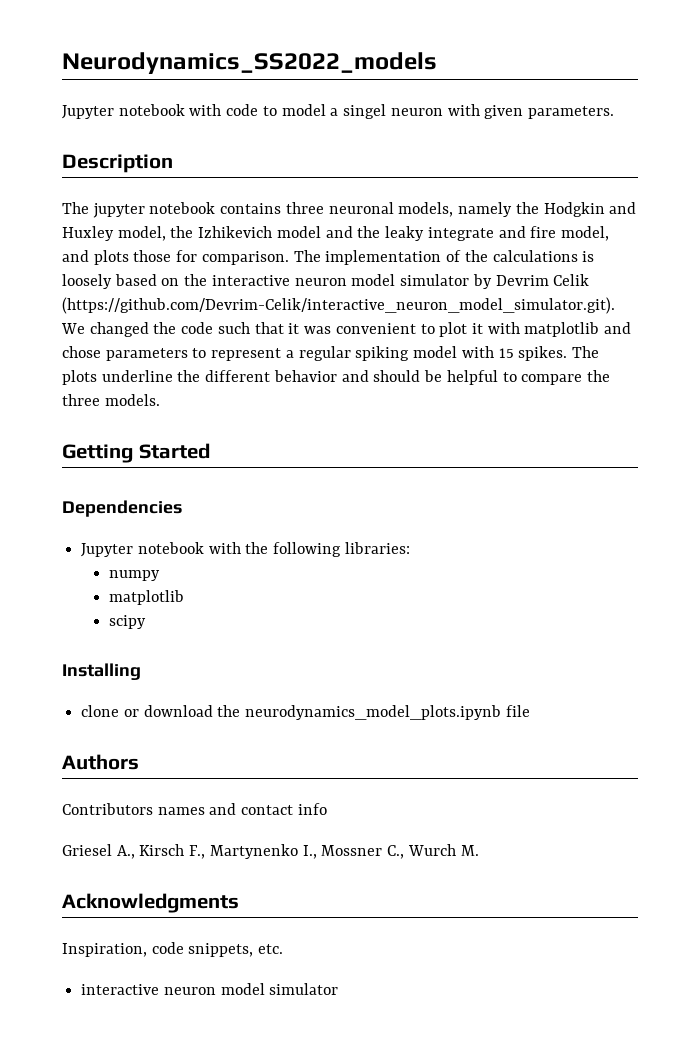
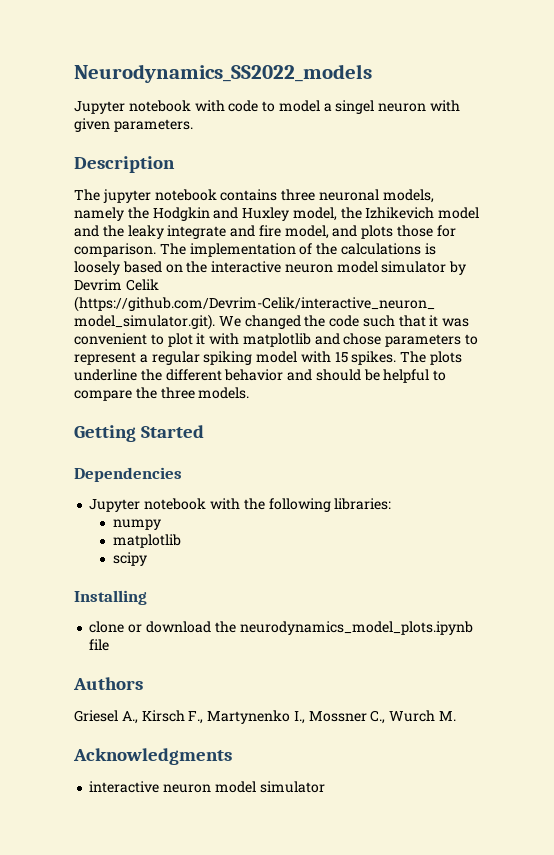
- Contributors names and contact info
- Inspiration, code snippets, etc.

